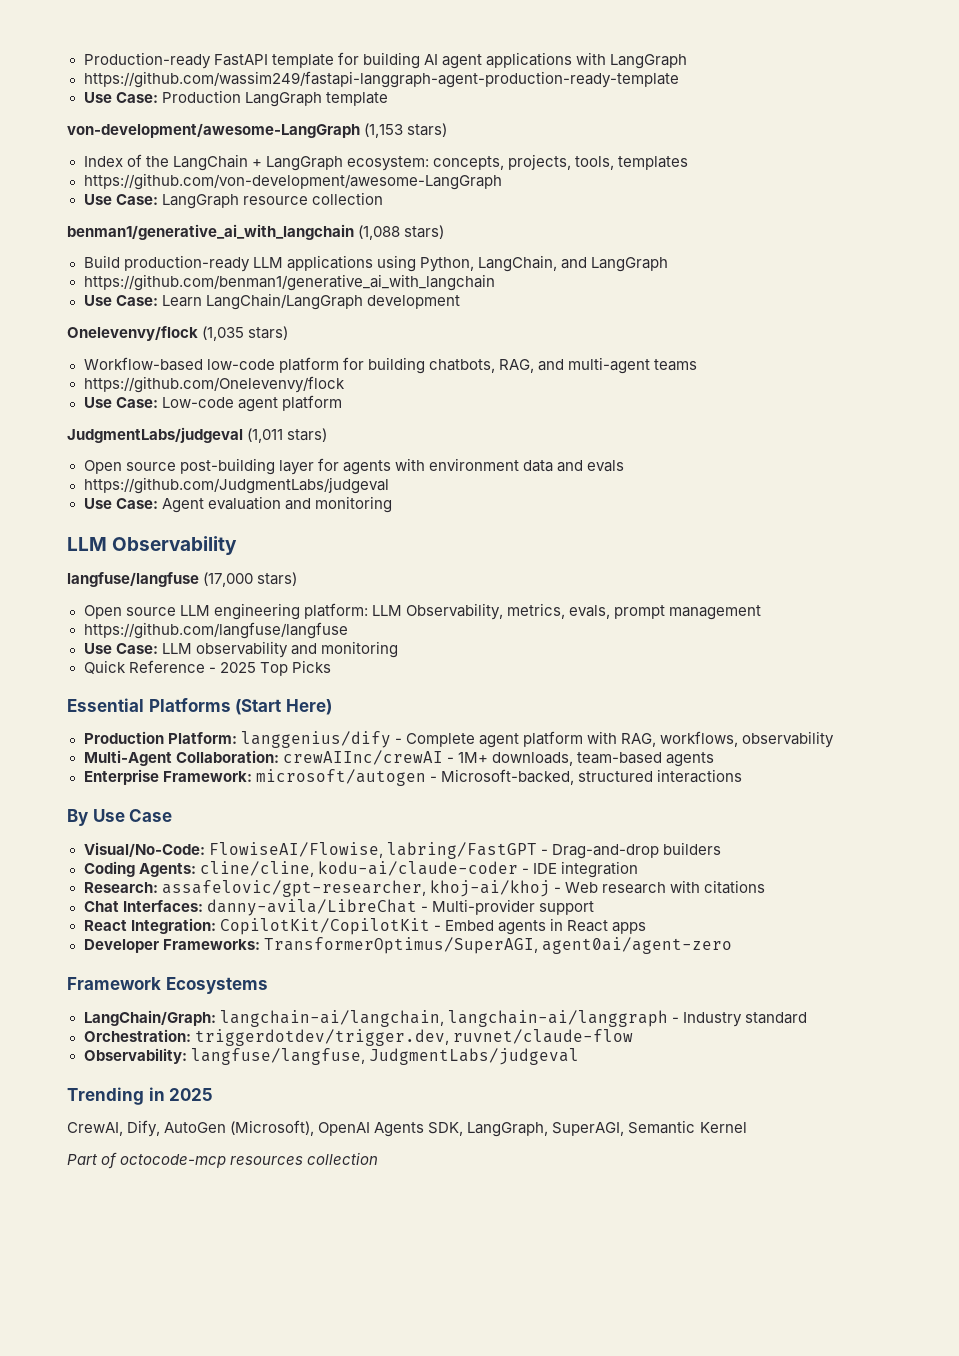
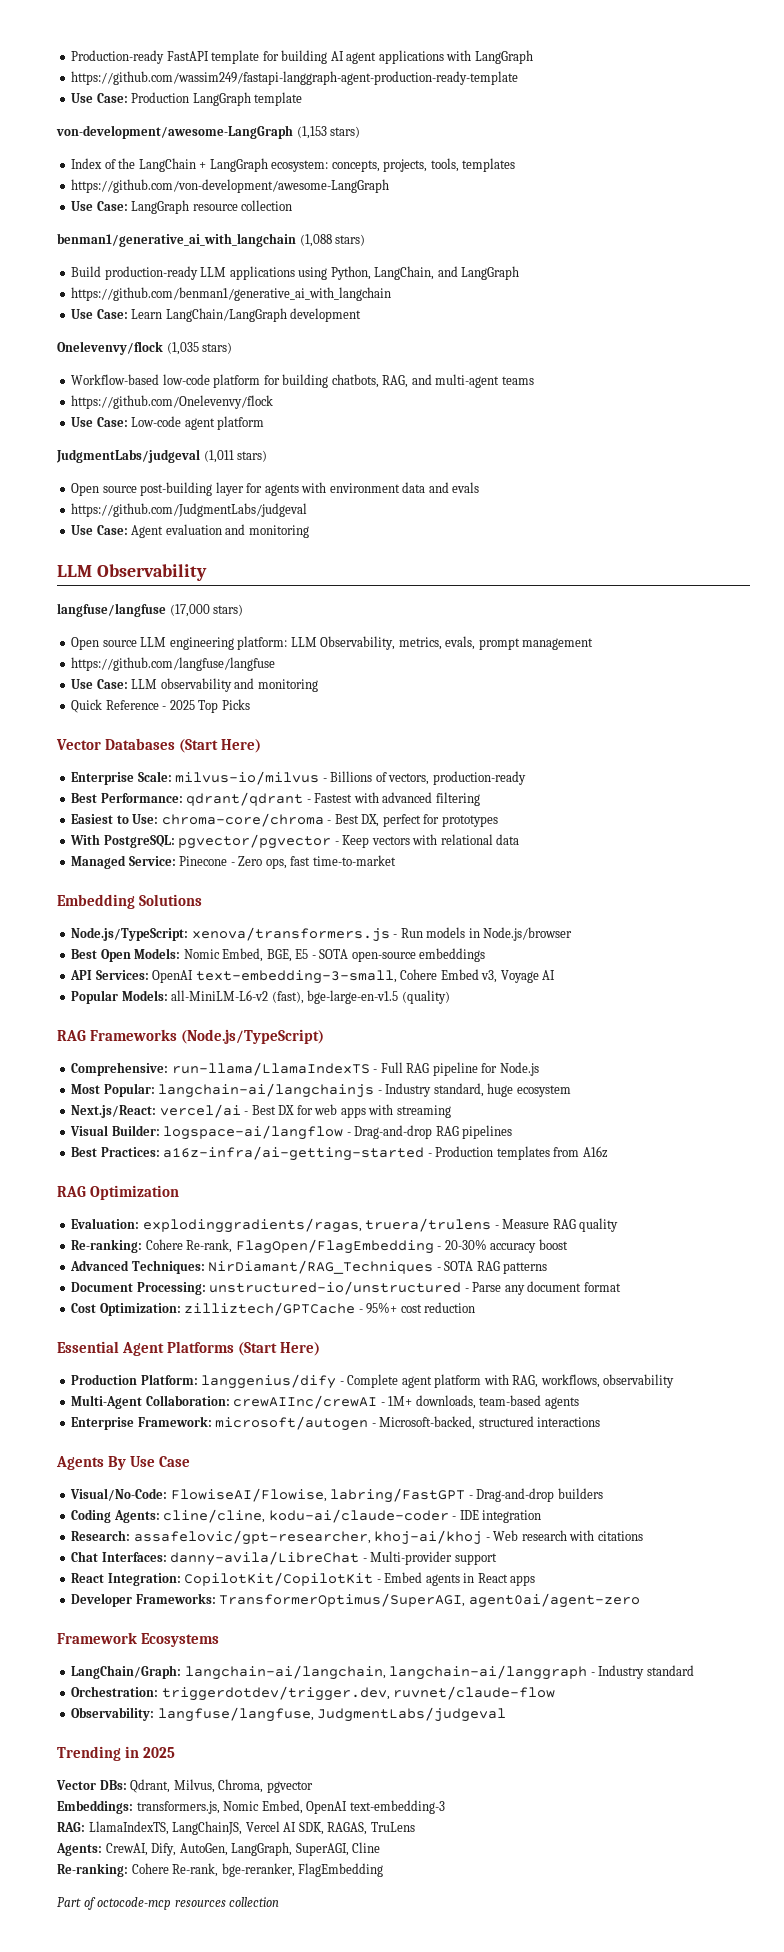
+ Vector Databases (Start Here)
+ Enterprise Scale: milvus-io/milvus - Billions of vectors, production-ready
+ Best Performance: qdrant/qdrant - Fastest with advanced filtering
+ Easiest to Use: chroma-core/chroma - Best DX, perfect for prototypes
+ With PostgreSQL: pgvector/pgvector - Keep vectors with relational data
+ Managed Service: Pinecone - Zero ops, fast time-to-market
+ Embedding Solutions
+ Node.js/TypeScript: xenova/transformers.js - Run models in Node.js/browser
+ Best Open Models: Nomic Embed, BGE, E5 - SOTA open-source embeddings
+ API Services: OpenAI text-embedding-3-small, Cohere Embed v3, Voyage AI
+ Popular Models: all-MiniLM-L6-v2 (fast), bge-large-en-v1.5 (quality)
+ RAG Frameworks (Node.js/TypeScript)
+ Comprehensive: run-llama/LlamaIndexTS - Full RAG pipeline for Node.js
+ Most Popular: langchain-ai/langchainjs - Industry standard, huge ecosystem
+ Next.js/React: vercel/ai - Best DX for web apps with streaming
+ Visual Builder: logspace-ai/langflow - Drag-and-drop RAG pipelines
+ Best Practices: a16z-infra/ai-getting-started - Production templates from A16z
+ RAG Optimization
+ Evaluation: explodinggradients/ragas, truera/trulens - Measure RAG quality
+ Re-ranking: Cohere Re-rank, FlagOpen/FlagEmbedding - 20-30% accuracy boost
+ Advanced Techniques: NirDiamant/RAG_Techniques - SOTA RAG patterns
+ Document Processing: unstructured-io/unstructured - Parse any document format
+ Cost Optimization: zilliztech/GPTCache - 95%+ cost reduction
- Essential Platforms (Start Here)
+ Essential Agent Platforms (Start Here)
- By Use Case
+ Agents By Use Case
- CrewAI, Dify, AutoGen (Microsoft), OpenAI Agents SDK, LangGraph, SuperAGI, Semantic Kernel
+ Vector DBs: Qdrant, Milvus, Chroma, pgvector
+ Embeddings: transformers.js, Nomic Embed, OpenAI text-embedding-3
+ RAG: LlamaIndexTS, LangChainJS, Vercel AI SDK, RAGAS, TruLens
+ Agents: CrewAI, Dify, AutoGen, LangGraph, SuperAGI, Cline
+ Re-ranking: Cohere Re-rank, bge-reranker, FlagEmbedding

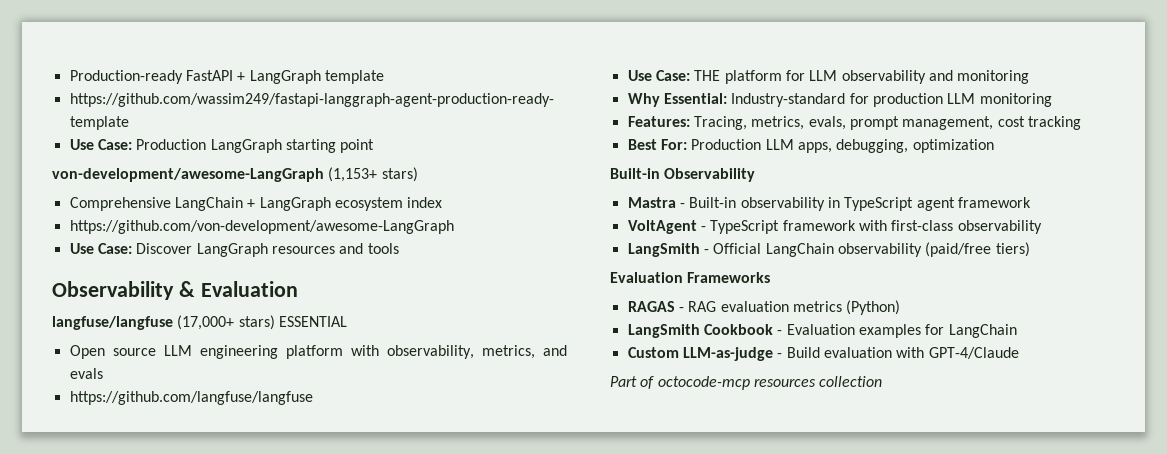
- Production-ready FastAPI template for building AI agent applications with LangGraph
+ Production-ready FastAPI + LangGraph template
- Use Case: Production LangGraph template
+ Use Case: Production LangGraph starting point
- von-development/awesome-LangGraph (1,153 stars)
- Index of the LangChain + LangGraph ecosystem: concepts, projects, tools, templates
+ von-development/awesome-LangGraph (1,153+ stars)
+ Comprehensive LangChain + LangGraph ecosystem index
  https://github.com/von-development/awesome-LangGraph
- Use Case: LangGraph resource collection
- benman1/generative_ai_with_langchain (1,088 stars)
- Build production-ready LLM applications using Python, LangChain, and LangGraph
- https://github.com/benman1/generative_ai_with_langchain
- Use Case: Learn LangChain/LangGraph development
- Onelevenvy/flock (1,035 stars)
- Workflow-based low-code platform for building chatbots, RAG, and multi-agent teams
- https://github.com/Onelevenvy/flock
- Use Case: Low-code agent platform
- JudgmentLabs/judgeval (1,011 stars)
- Open source post-building layer for agents with environment data and evals
- https://github.com/JudgmentLabs/judgeval
- Use Case: Agent evaluation and monitoring
- LLM Observability
+ Use Case: Discover LangGraph resources and tools
+ Observability & Evaluation
- langfuse/langfuse (17,000 stars)
+ langfuse/langfuse (17,000+ stars) ESSENTIAL
- Open source LLM engineering platform: LLM Observability, metrics, evals, prompt management
+ Open source LLM engineering platform with observability, metrics, and evals
- Use Case: LLM observability and monitoring
+ Use Case: THE platform for LLM observability and monitoring
- Quick Reference - 2025 Top Picks
- Vector Databases (Start Here)
- Enterprise Scale: milvus-io/milvus - Billions of vectors, production-ready
- Best Performance: qdrant/qdrant - Fastest with advanced filtering
- Easiest to Use: chroma-core/chroma - Best DX, perfect for prototypes
- With PostgreSQL: pgvector/pgvector - Keep vectors with relational data
- Managed Service: Pinecone - Zero ops, fast time-to-market
- Embedding Solutions
- Node.js/TypeScript: xenova/transformers.js - Run models in Node.js/browser
- Best Open Models: Nomic Embed, BGE, E5 - SOTA open-source embeddings
- API Services: OpenAI text-embedding-3-small, Cohere Embed v3, Voyage AI
- Popular Models: all-MiniLM-L6-v2 (fast), bge-large-en-v1.5 (quality)
- RAG Frameworks (Node.js/TypeScript)
- Comprehensive: run-llama/LlamaIndexTS - Full RAG pipeline for Node.js
- Most Popular: langchain-ai/langchainjs - Industry standard, huge ecosystem
- Next.js/React: vercel/ai - Best DX for web apps with streaming
- Visual Builder: logspace-ai/langflow - Drag-and-drop RAG pipelines
- Best Practices: a16z-infra/ai-getting-started - Production templates from A16z
- RAG Optimization
- Evaluation: explodinggradients/ragas, truera/trulens - Measure RAG quality
- Re-ranking: Cohere Re-rank, FlagOpen/FlagEmbedding - 20-30% accuracy boost
- Advanced Techniques: NirDiamant/RAG_Techniques - SOTA RAG patterns
- Document Processing: unstructured-io/unstructured - Parse any document format
- Cost Optimization: zilliztech/GPTCache - 95%+ cost reduction
- Essential Agent Platforms (Start Here)
- Production Platform: langgenius/dify - Complete agent platform with RAG, workflows, observability
- Multi-Agent Collaboration: crewAIInc/crewAI - 1M+ downloads, team-based agents
- Enterprise Framework: microsoft/autogen - Microsoft-backed, structured interactions
- Agents By Use Case
- Visual/No-Code: FlowiseAI/Flowise, labring/FastGPT - Drag-and-drop builders
- Coding Agents: cline/cline, kodu-ai/claude-coder - IDE integration
- Research: assafelovic/gpt-researcher, khoj-ai/khoj - Web research with citations
- Chat Interfaces: danny-avila/LibreChat - Multi-provider support
- React Integration: CopilotKit/CopilotKit - Embed agents in React apps
- Developer Frameworks: TransformerOptimus/SuperAGI, agent0ai/agent-zero
- Framework Ecosystems
- LangChain/Graph: langchain-ai/langchain, langchain-ai/langgraph - Industry standard
- Orchestration: triggerdotdev/trigger.dev, ruvnet/claude-flow
- Observability: langfuse/langfuse, JudgmentLabs/judgeval
- Trending in 2025
- Vector DBs: Qdrant, Milvus, Chroma, pgvector
- Embeddings: transformers.js, Nomic Embed, OpenAI text-embedding-3
- RAG: LlamaIndexTS, LangChainJS, Vercel AI SDK, RAGAS, TruLens
- Agents: CrewAI, Dify, AutoGen, LangGraph, SuperAGI, Cline
- Re-ranking: Cohere Re-rank, bge-reranker, FlagEmbedding
+ Why Essential: Industry-standard for production LLM monitoring
+ Features: Tracing, metrics, evals, prompt management, cost tracking
+ Best For: Production LLM apps, debugging, optimization
+ Built-in Observability
+ Mastra - Built-in observability in TypeScript agent framework
+ VoltAgent - TypeScript framework with first-class observability
+ LangSmith - Official LangChain observability (paid/free tiers)
+ Evaluation Frameworks
+ RAGAS - RAG evaluation metrics (Python)
+ LangSmith Cookbook - Evaluation examples for LangChain
+ Custom LLM-as-judge - Build evaluation with GPT-4/Claude

